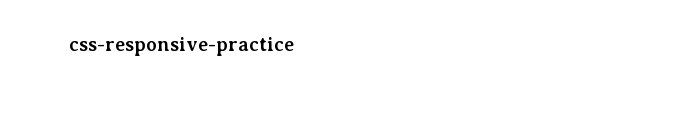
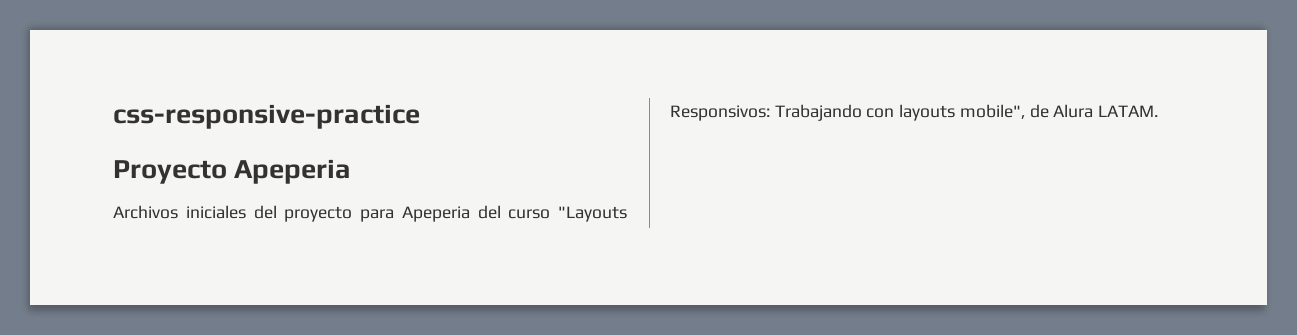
+ Proyecto Apeperia
+ Archivos iniciales del proyecto para Apeperia del curso "Layouts Responsivos: Trabajando con layouts mobile", de Alura LATAM.

